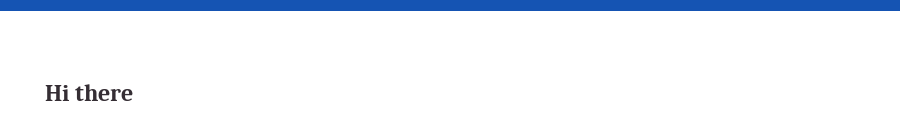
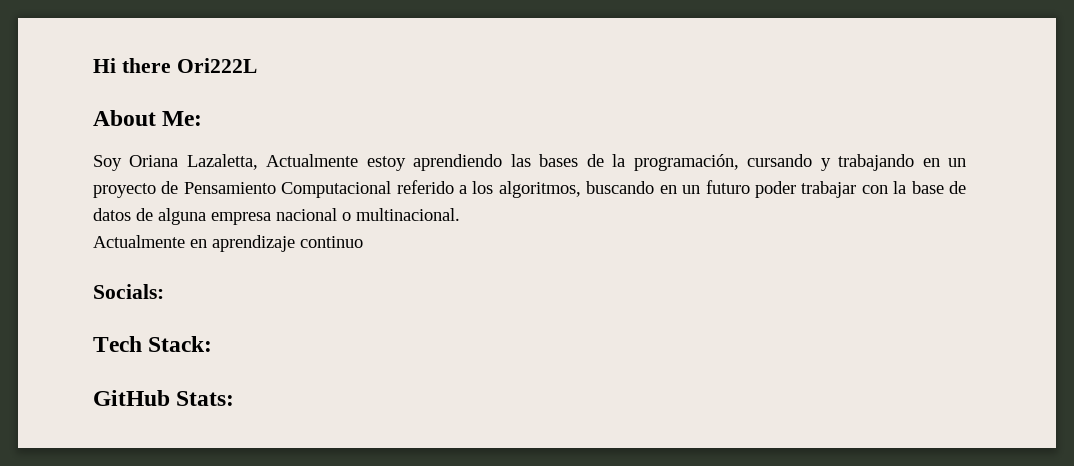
- Hi there
+ Hi there Ori222L
+ About Me:
+ Soy Oriana Lazaletta, Actualmente estoy aprendiendo las bases de la programación, cursando y trabajando en un proyecto de Pensamiento Computacional referido a los algoritmos, buscando en un futuro poder trabajar con la base de datos de alguna empresa nacional o multinacional.
+ Actualmente en aprendizaje continuo
+ Socials:
+ Tech Stack:
+ GitHub Stats:

